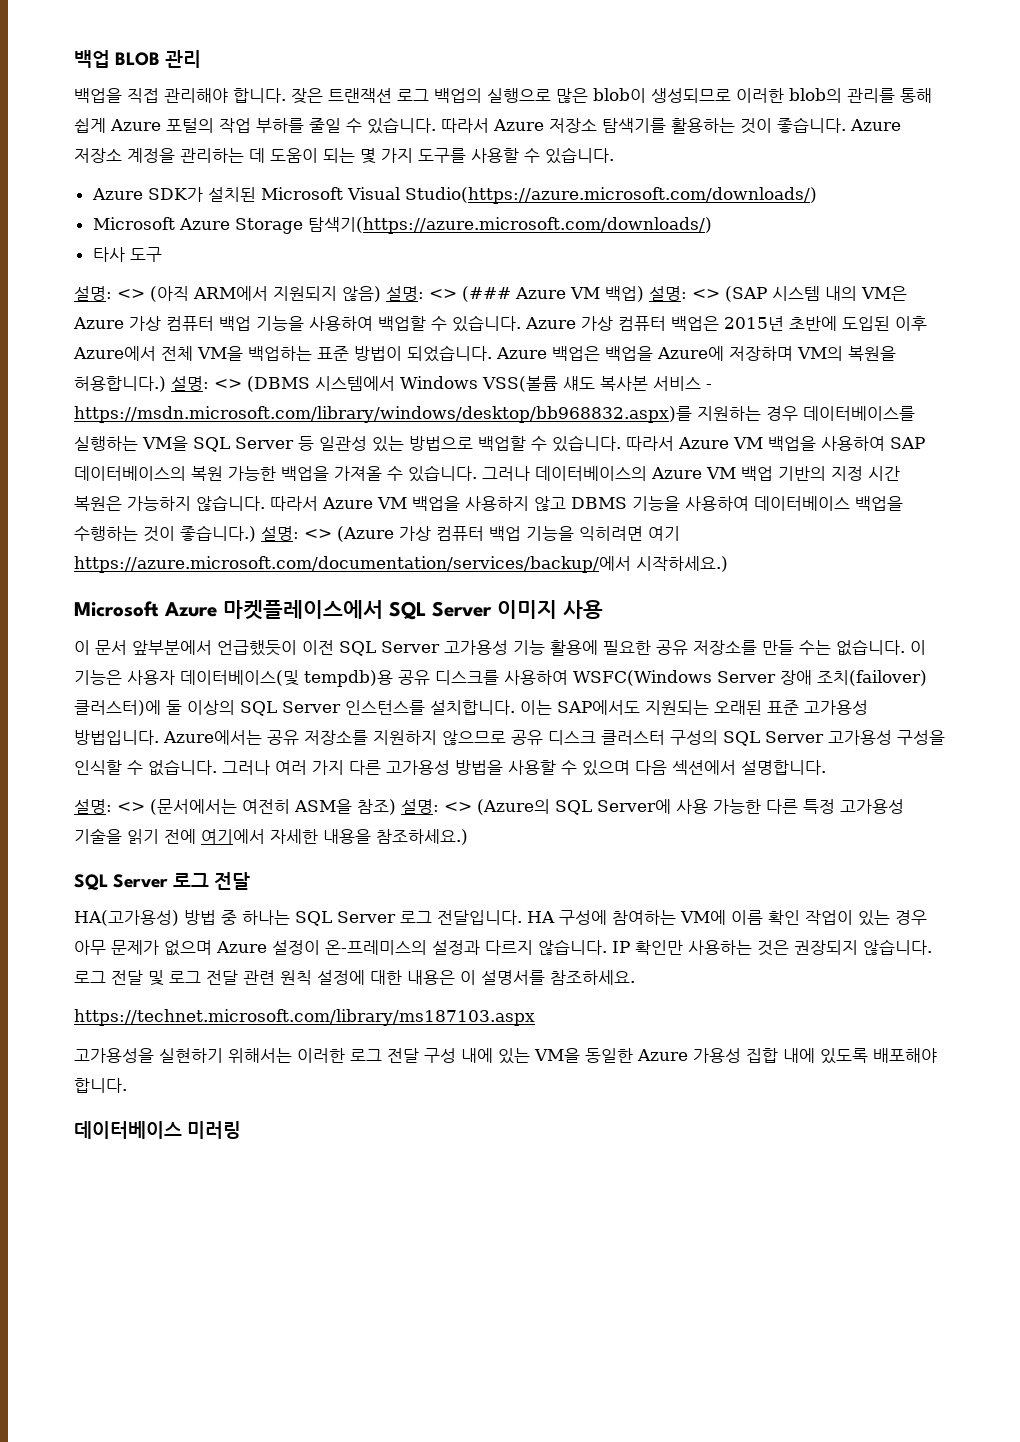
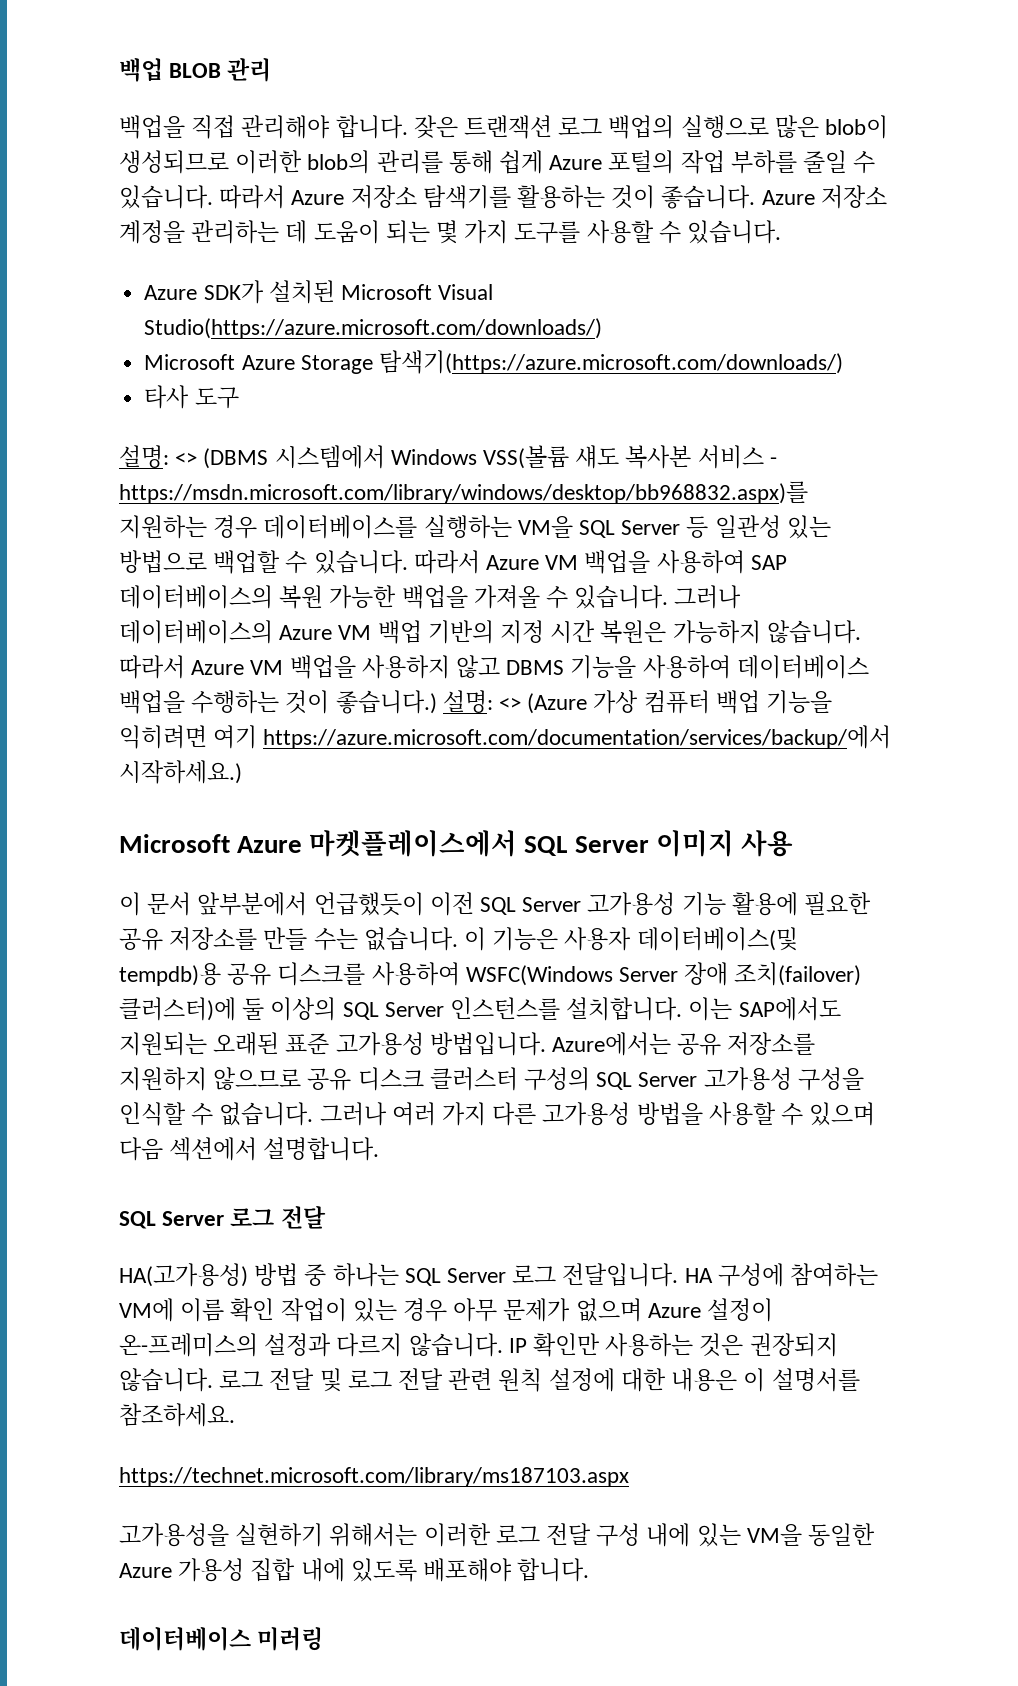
- 설명: <> (아직 ARM에서 지원되지 않음) 설명: <> (### Azure VM 백업) 설명: <> (SAP 시스템 내의 VM은 Azure 가상 컴퓨터 백업 기능을 사용하여 백업할 수 있습니다. Azure 가상 컴퓨터 백업은 2015년 초반에 도입된 이후 Azure에서 전체 VM을 백업하는 표준 방법이 되었습니다. Azure 백업은 백업을 Azure에 저장하며 VM의 복원을 허용합니다.) 설명: <> (DBMS 시스템에서 Windows VSS(볼륨 섀도 복사본 서비스 - https://msdn.microsoft.com/library/windows/desktop/bb968832.aspx)를 지원하는 경우 데이터베이스를 실행하는 VM을 SQL Server 등 일관성 있는 방법으로 백업할 수 있습니다.
+ 설명: <> (DBMS 시스템에서 Windows VSS(볼륨 섀도 복사본 서비스 - https://msdn.microsoft.com/library/windows/desktop/bb968832.aspx)를 지원하는 경우 데이터베이스를 실행하는 VM을 SQL Server 등 일관성 있는 방법으로 백업할 수 있습니다.
- 설명: <> (문서에서는 여전히 ASM을 참조) 설명: <> (Azure의 SQL Server에 사용 가능한 다른 특정 고가용성 기술을 읽기 전에 여기에서 자세한 내용을 참조하세요.)

